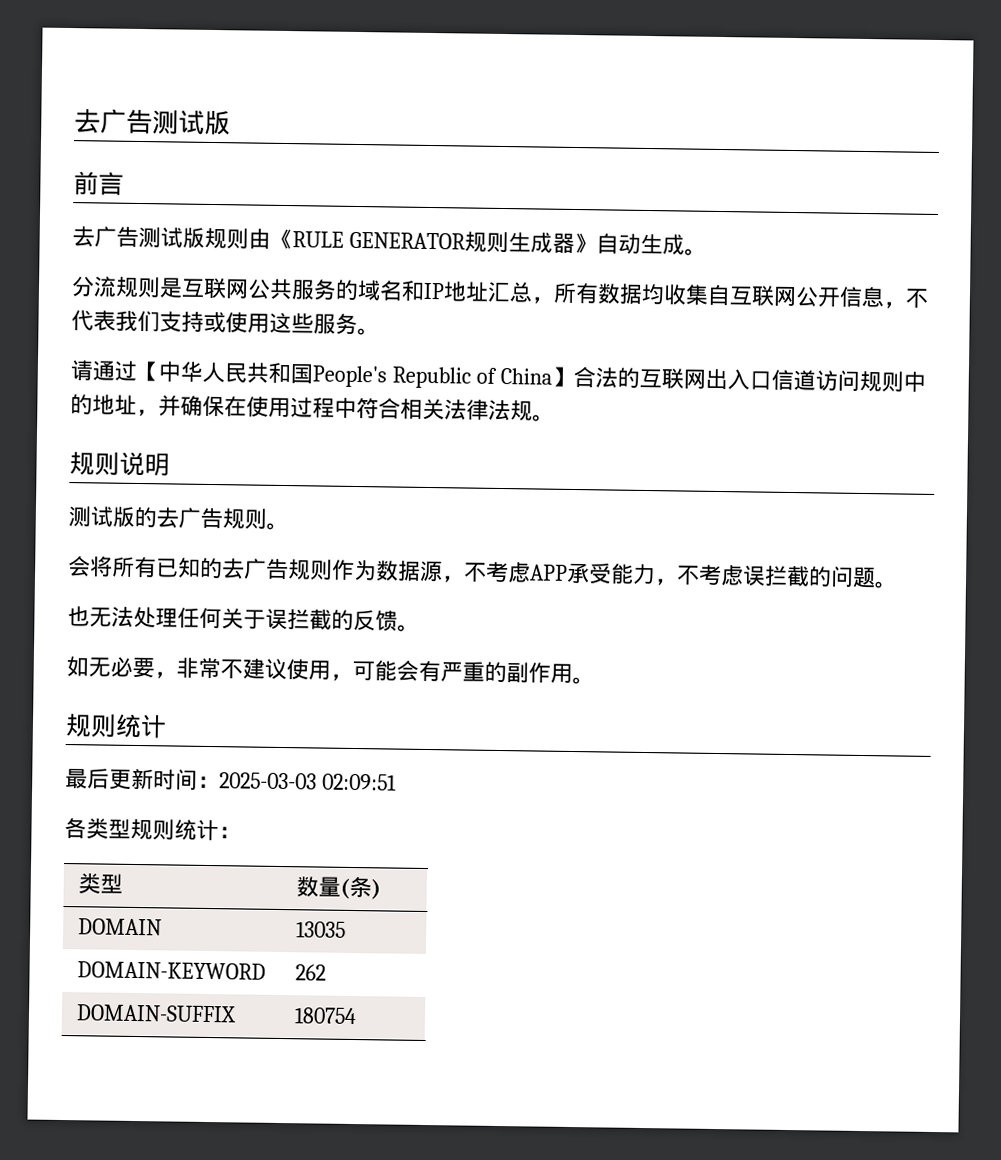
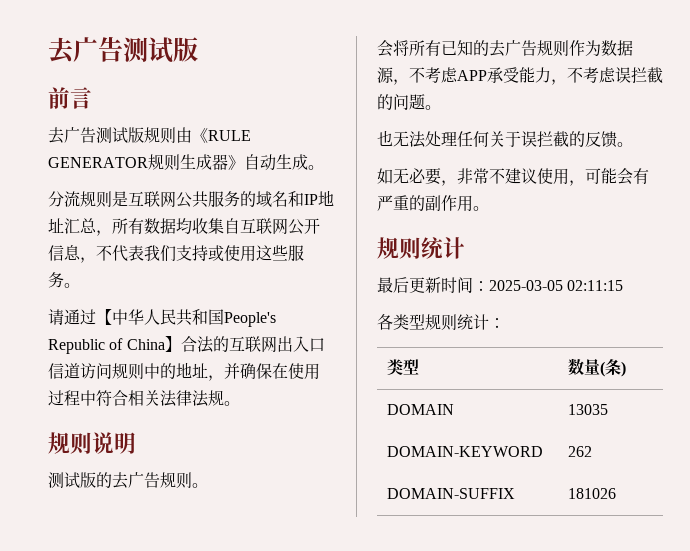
- 最后更新时间：2025-03-03 02:09:51
+ 最后更新时间：2025-03-05 02:11:15
- DOMAIN-SUFFIX | 180754
+ DOMAIN-SUFFIX | 181026

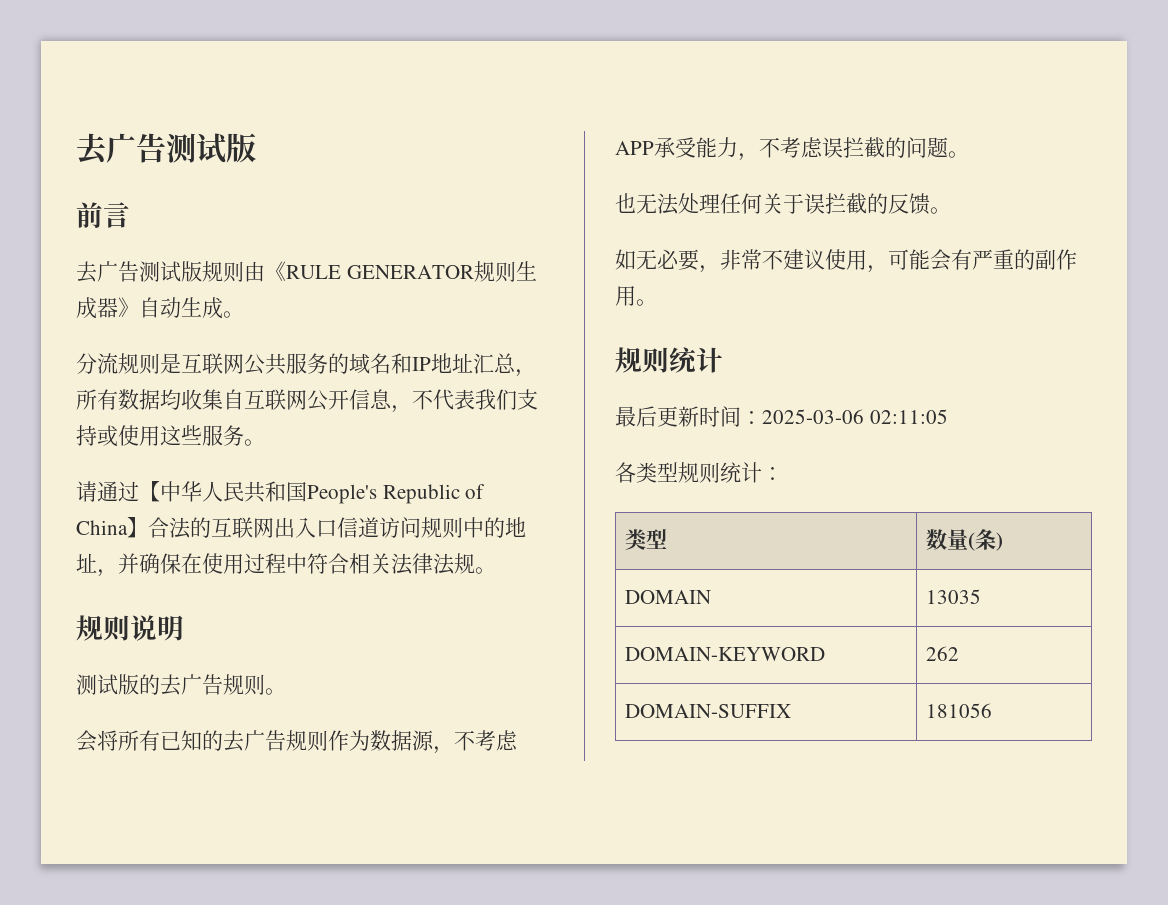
- 最后更新时间：2025-03-05 02:11:15
+ 最后更新时间：2025-03-06 02:11:05
- DOMAIN-SUFFIX | 181026
+ DOMAIN-SUFFIX | 181056

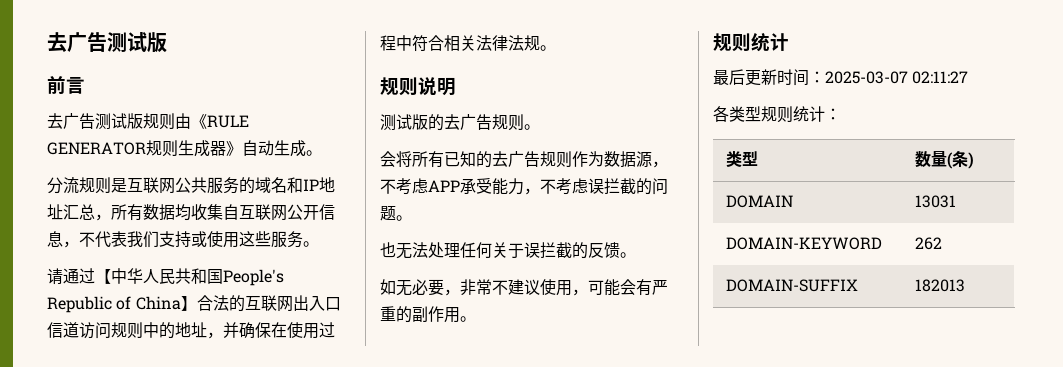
- 最后更新时间：2025-03-06 02:11:05
+ 最后更新时间：2025-03-07 02:11:27
- DOMAIN | 13035
+ DOMAIN | 13031
- DOMAIN-SUFFIX | 181056
+ DOMAIN-SUFFIX | 182013

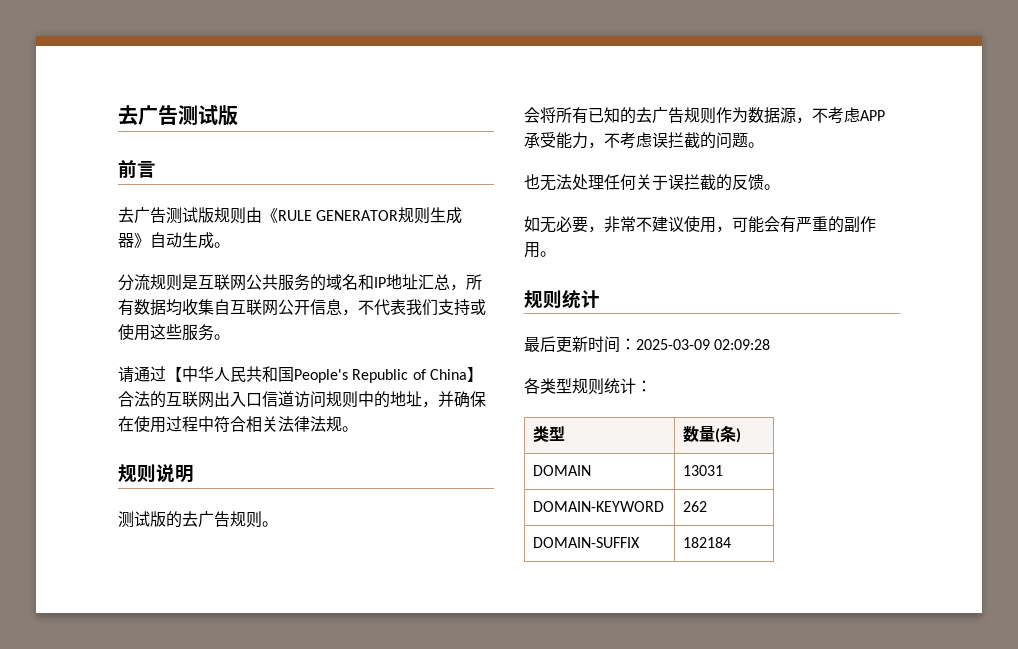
- 最后更新时间：2025-03-07 02:11:27
+ 最后更新时间：2025-03-09 02:09:28
- DOMAIN-SUFFIX | 182013
+ DOMAIN-SUFFIX | 182184

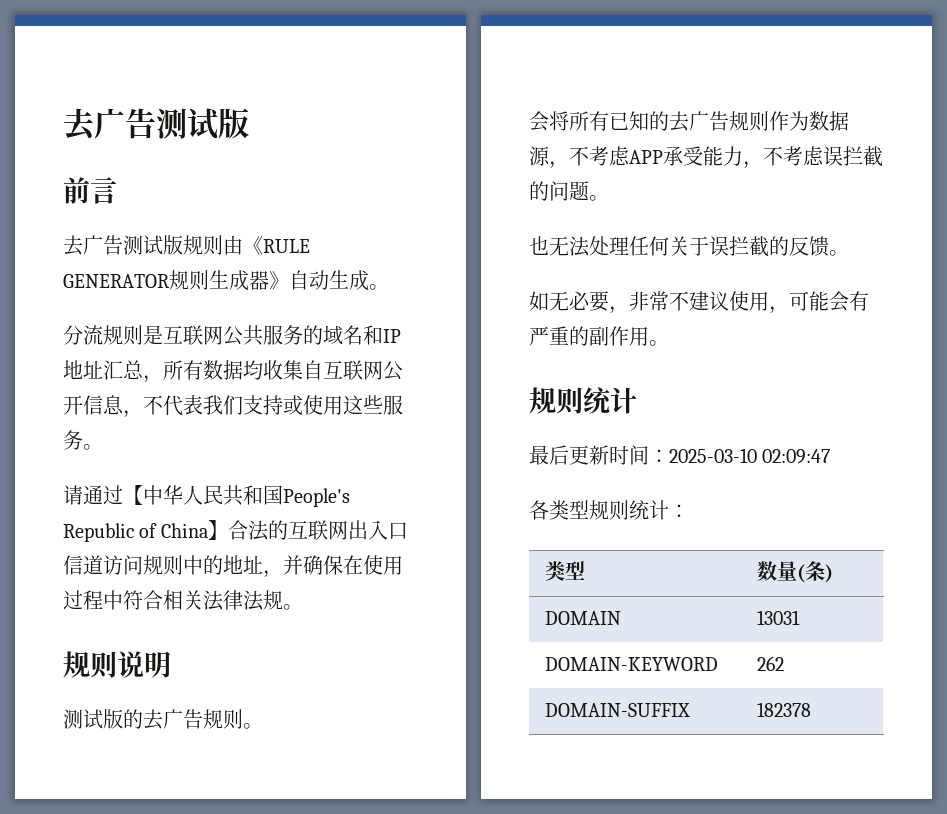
- 最后更新时间：2025-03-09 02:09:28
+ 最后更新时间：2025-03-10 02:09:47
- DOMAIN-SUFFIX | 182184
+ DOMAIN-SUFFIX | 182378

